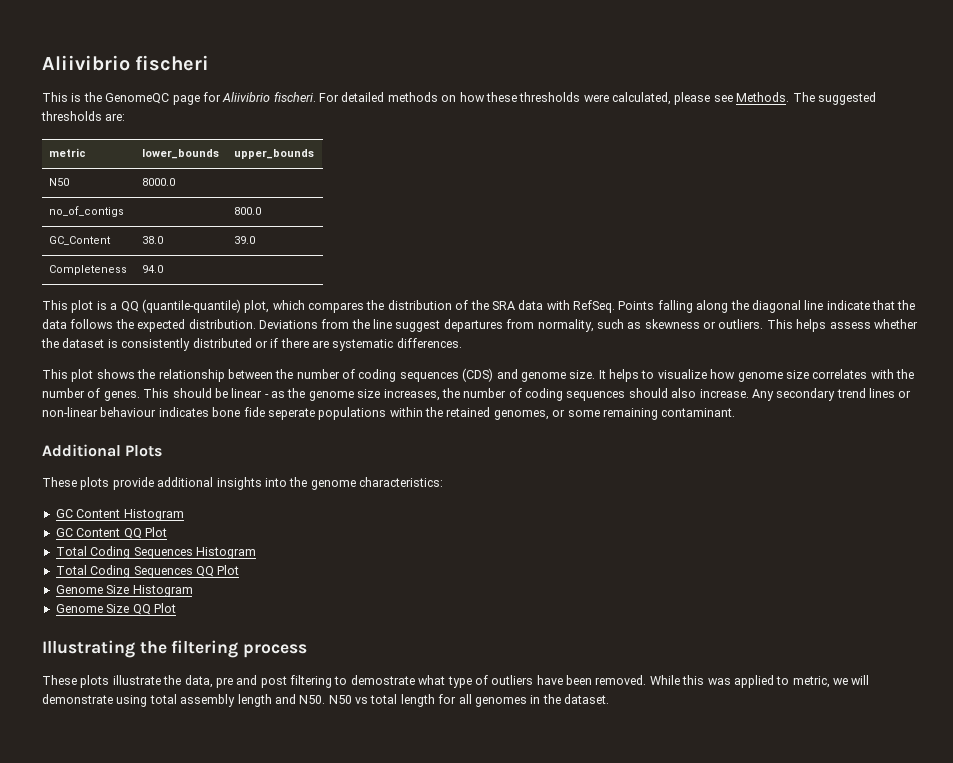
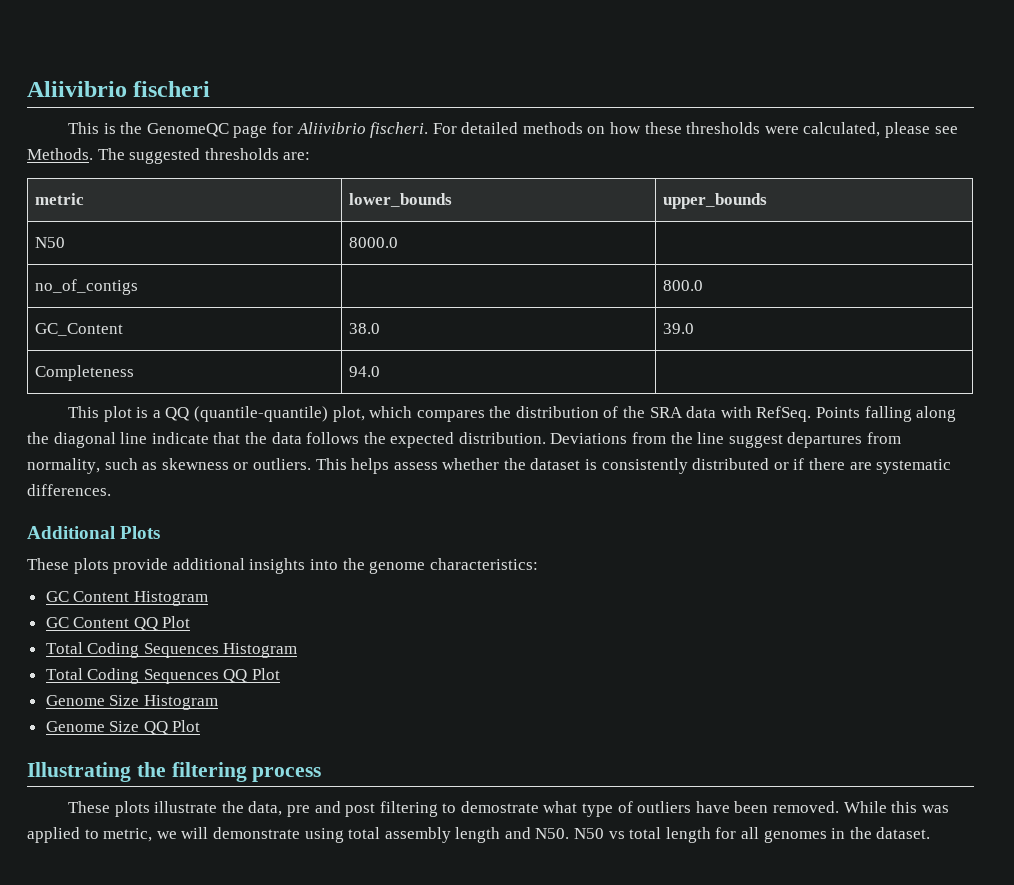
- This plot shows the relationship between the number of coding sequences (CDS) and genome size. It helps to visualize how genome size correlates with the number of genes. This should be linear - as the genome size increases, the number of coding sequences should also increase. Any secondary trend lines or non-linear behaviour indicates bone fide seperate populations within the retained genomes, or some remaining contaminant.

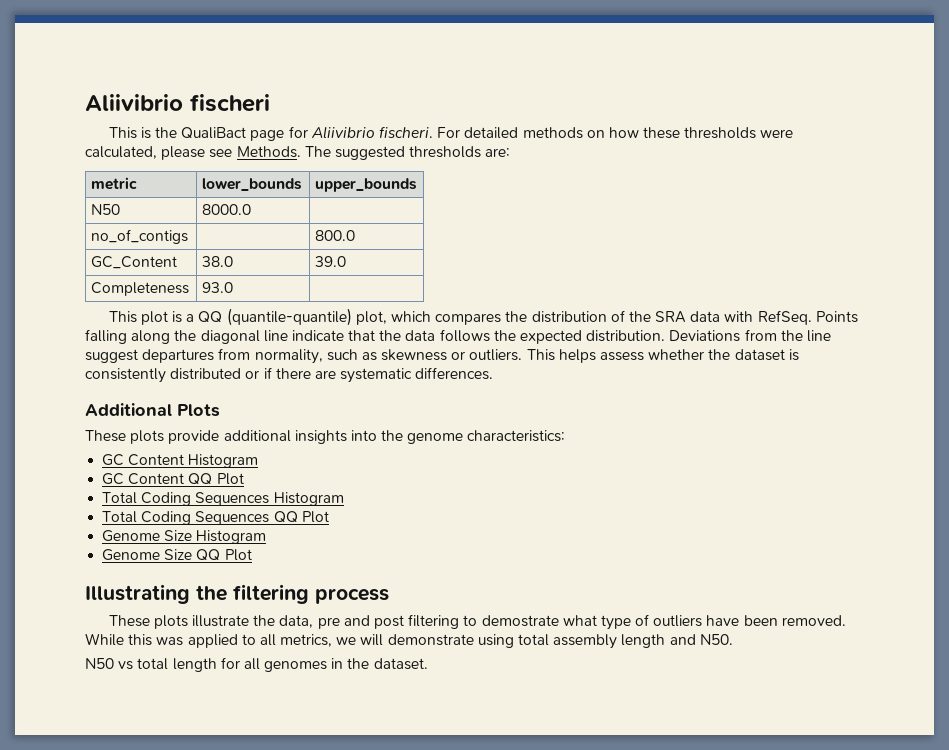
- This is the GenomeQC page for Aliivibrio fischeri.
+ This is the QualiBact page for Aliivibrio fischeri.
- Completeness | 94.0 |
+ Completeness | 93.0 |
- While this was applied to metric, we will demonstrate using total assembly length and N50. N50 vs total length for all genomes in the dataset.
+ While this was applied to all metrics, we will demonstrate using total assembly length and N50.
+ N50 vs total length for all genomes in the dataset.

